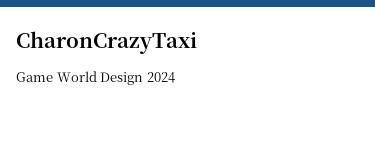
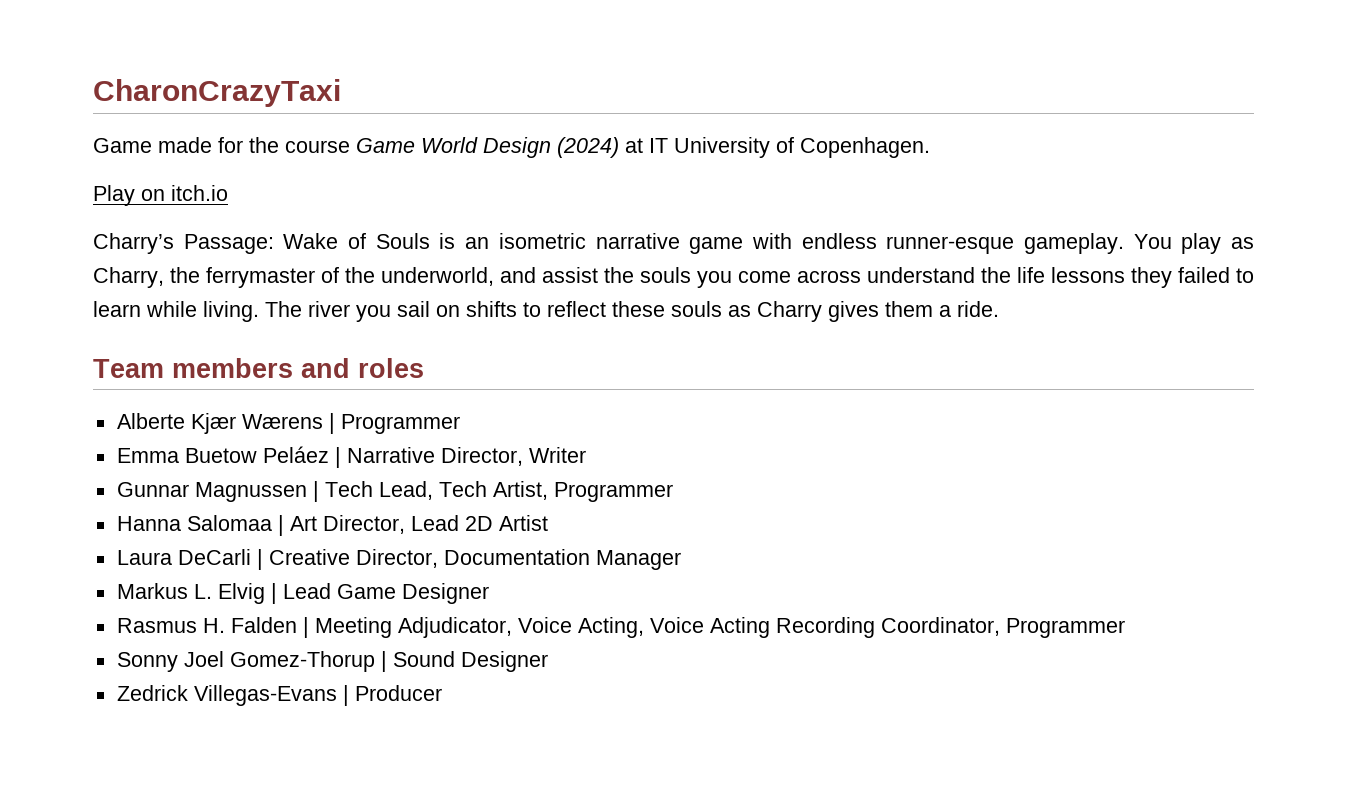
- Game World Design 2024
+ Game made for the course Game World Design (2024) at IT University of Copenhagen.
+ Play on itch.io
+ Charry’s Passage: Wake of Souls is an isometric narrative game with endless runner-esque gameplay. You play as Charry, the ferrymaster of the underworld, and assist the souls you come across understand the life lessons they failed to learn while living. The river you sail on shifts to reflect these souls as Charry gives them a ride.
+ Team members and roles
+ Alberte Kjær Wærens | Programmer
+ Emma Buetow Peláez | Narrative Director, Writer
+ Gunnar Magnussen | Tech Lead, Tech Artist, Programmer
+ Hanna Salomaa | Art Director, Lead 2D Artist
+ Laura DeCarli | Creative Director, Documentation Manager
+ Markus L. Elvig | Lead Game Designer
+ Rasmus H. Falden | Meeting Adjudicator, Voice Acting, Voice Acting Recording Coordinator, Programmer
+ Sonny Joel Gomez-Thorup | Sound Designer
+ Zedrick Villegas-Evans | Producer

